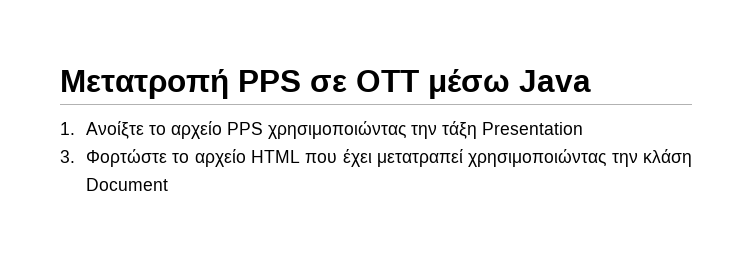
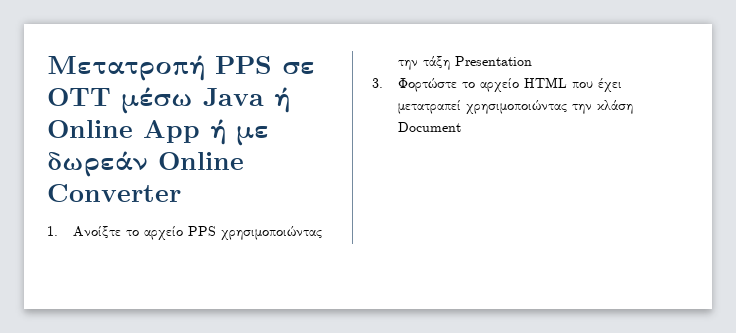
- Μετατροπή PPS σε OTT μέσω Java
+ Μετατροπή PPS σε OTT μέσω Java ή Online App ή με δωρεάν Online Converter

